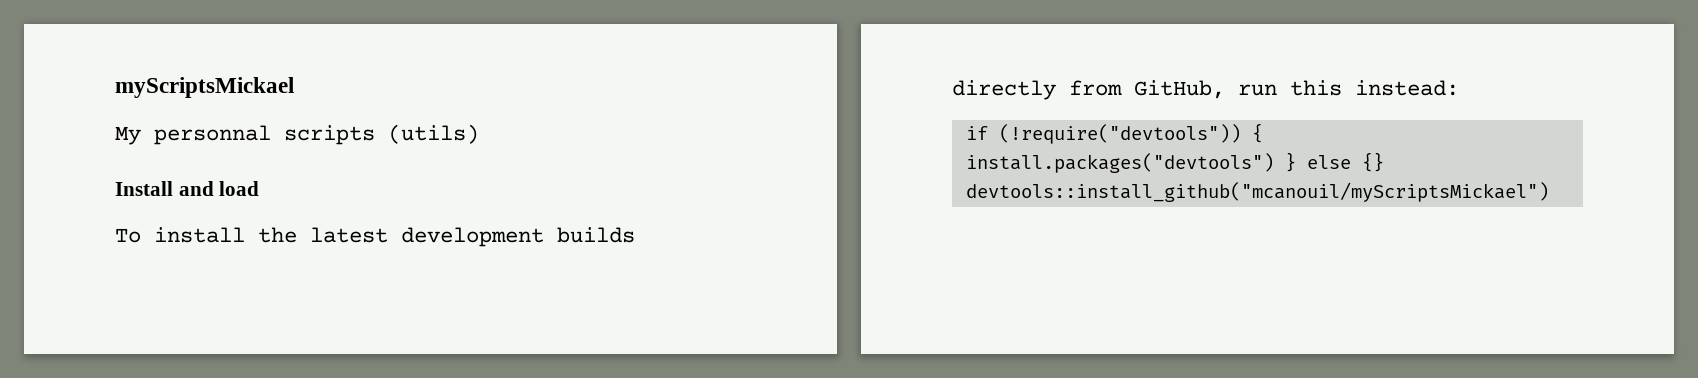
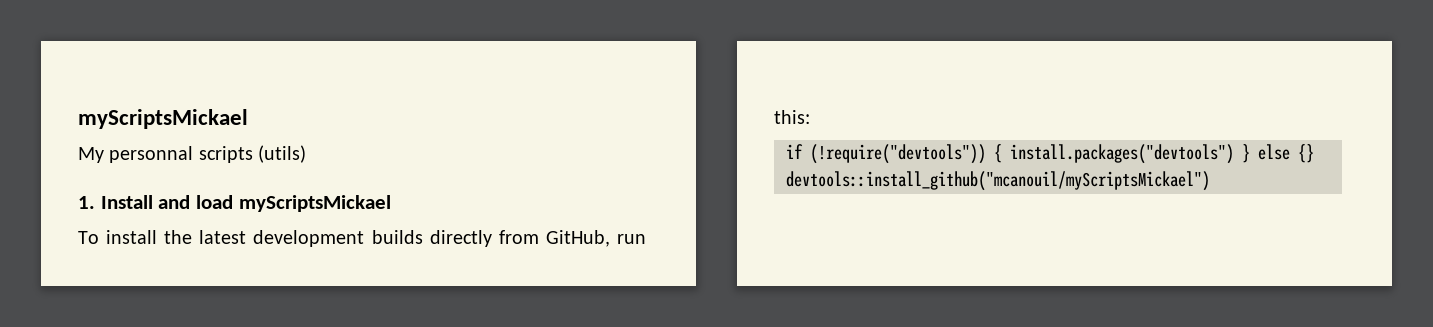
- Install and load
+ 1. Install and load myScriptsMickael
- To install the latest development builds directly from GitHub, run this instead:
+ To install the latest development builds directly from GitHub, run this:

